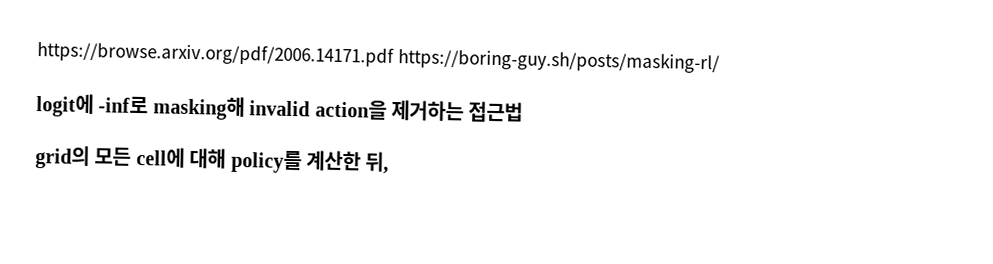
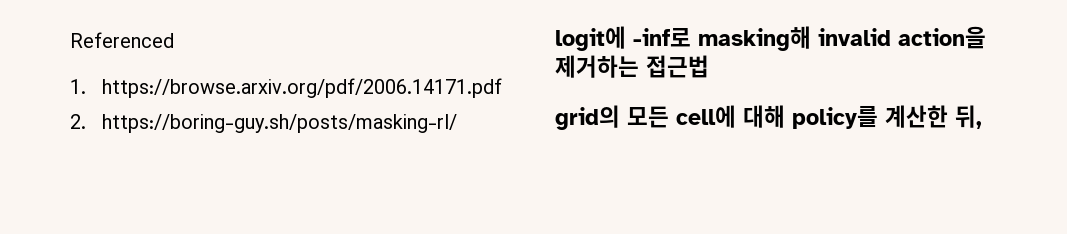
- https://browse.arxiv.org/pdf/2006.14171.pdf https://boring-guy.sh/posts/masking-rl/
+ Referenced
+ 1. https://browse.arxiv.org/pdf/2006.14171.pdf
+ 2. https://boring-guy.sh/posts/masking-rl/

